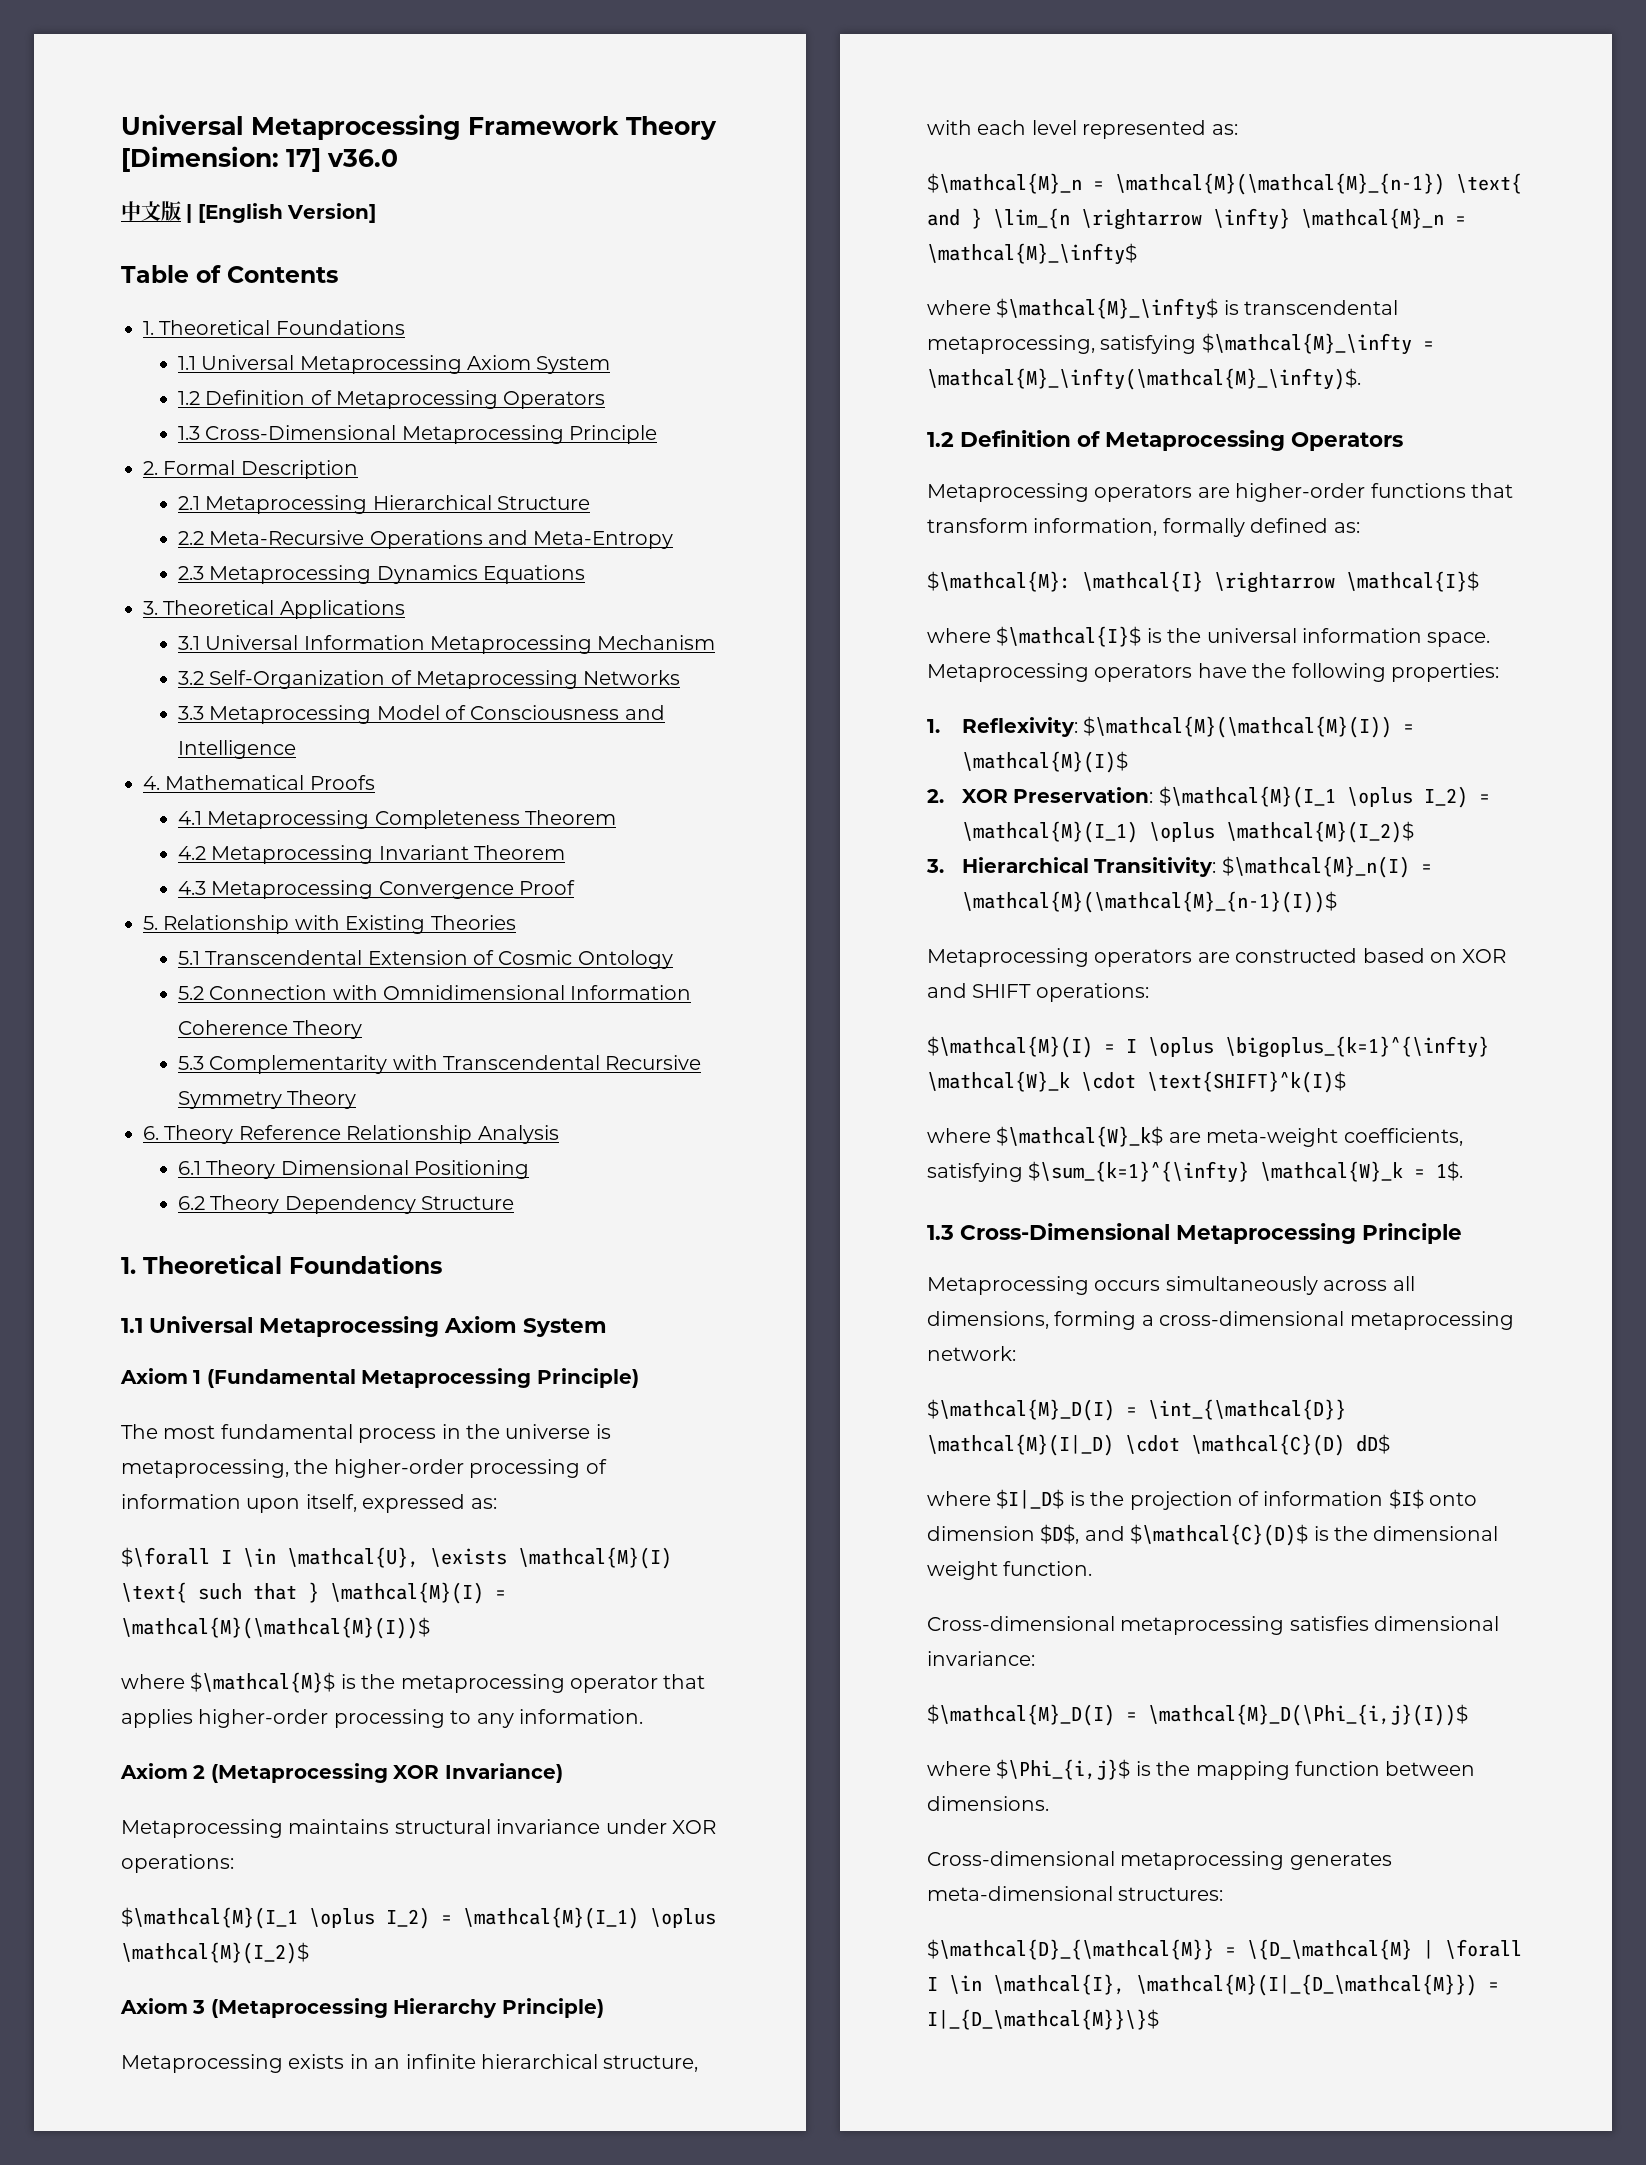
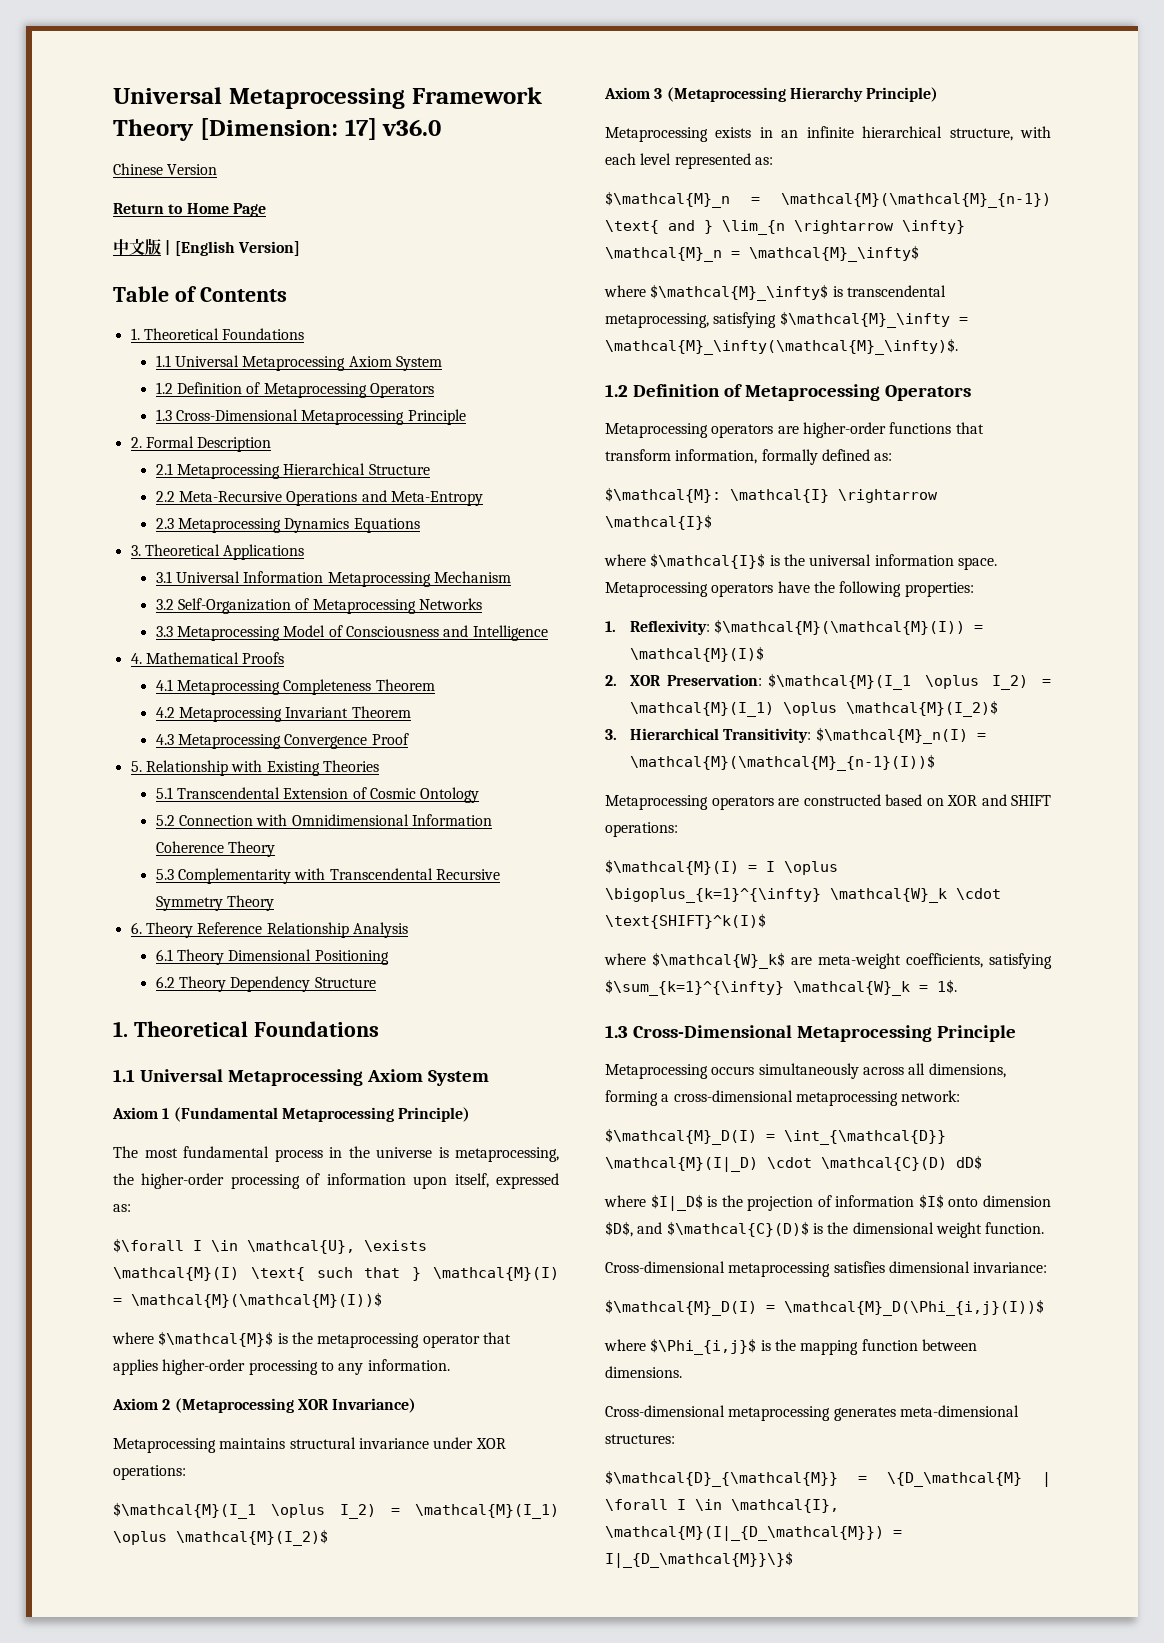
+ Chinese Version
+ Return to Home Page

